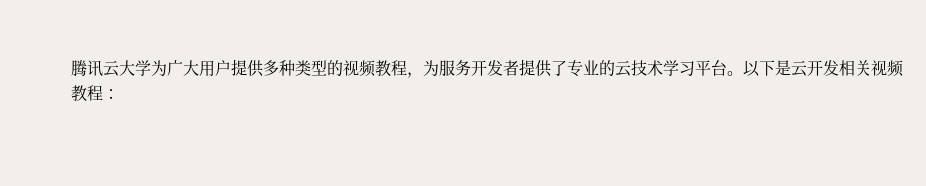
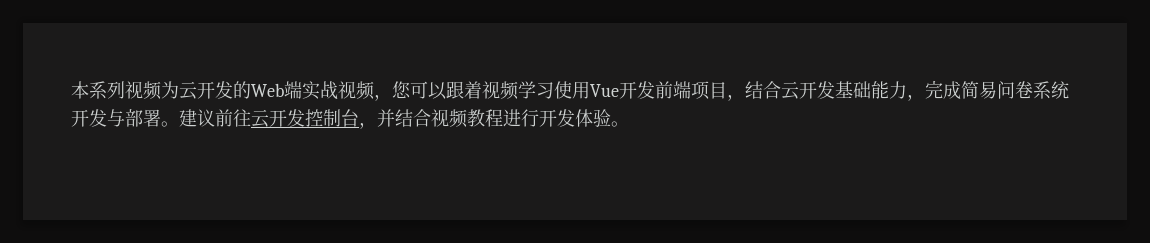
- 腾讯云大学为广大用户提供多种类型的视频教程，为服务开发者提供了专业的云技术学习平台。以下是云开发相关视频教程：
+ 本系列视频为云开发的Web端实战视频，您可以跟着视频学习使用Vue开发前端项目，结合云开发基础能力，完成简易问卷系统开发与部署。建议前往云开发控制台，并结合视频教程进行开发体验。

